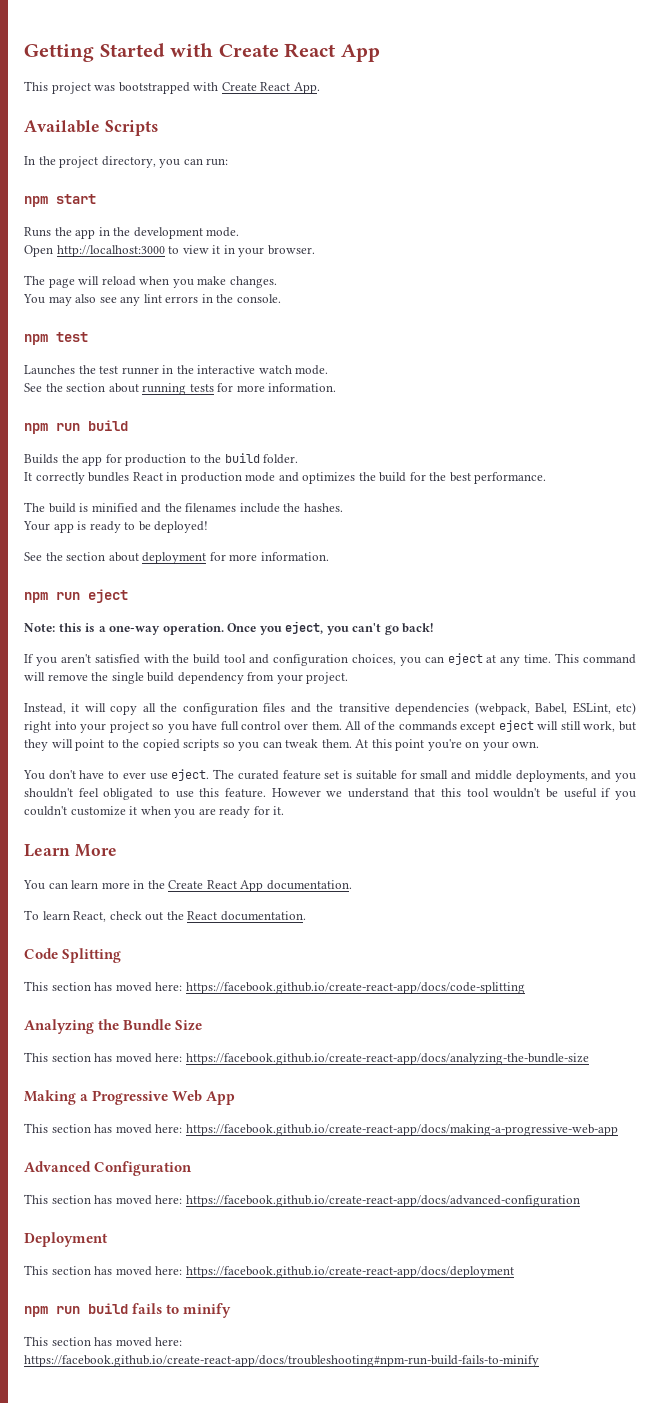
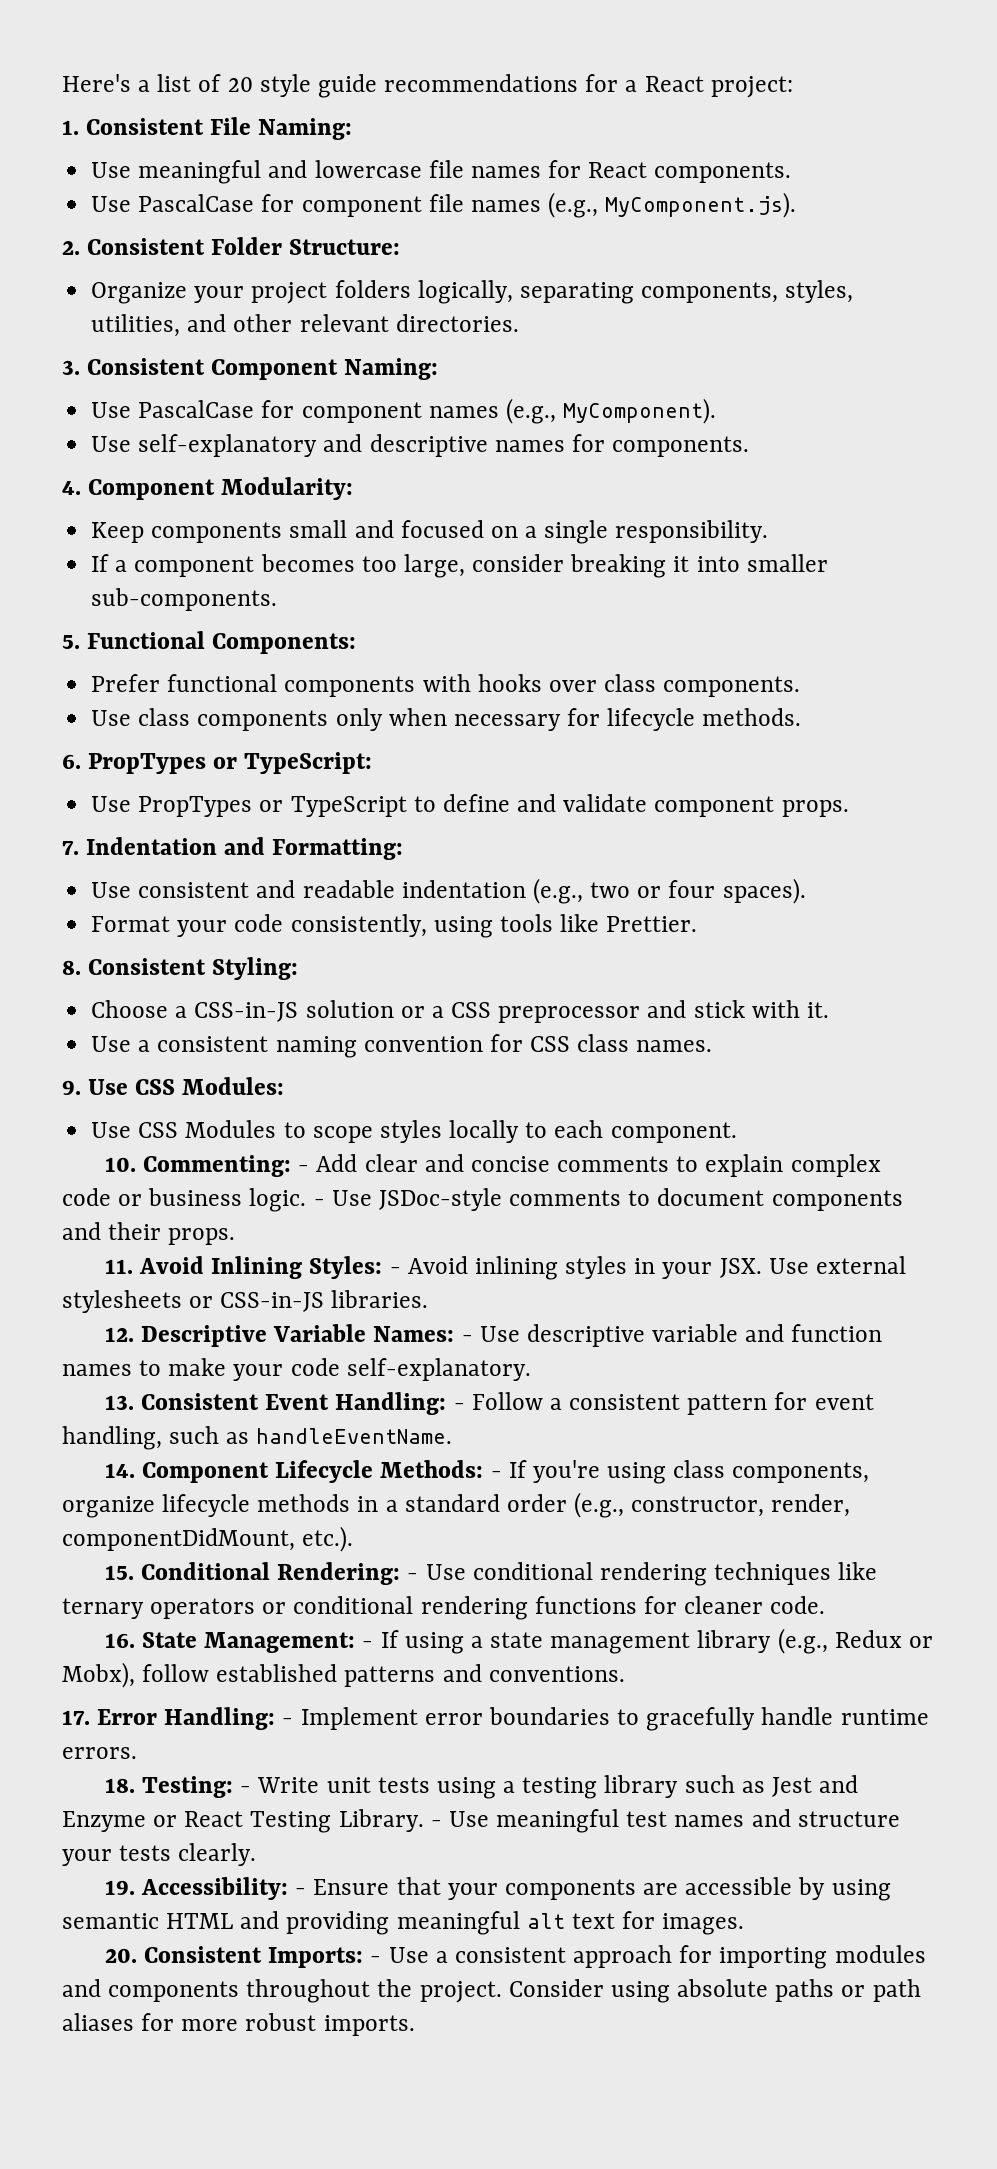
- Getting Started with Create React App
- This project was bootstrapped with Create React App.
- Available Scripts
- In the project directory, you can run:
- npm start
- Runs the app in the development mode.
- Open http://localhost:3000 to view it in your browser.
- The page will reload when you make changes.
- You may also see any lint errors in the console.
- npm test
- Launches the test runner in the interactive watch mode.
- See the section about running tests for more information.
- npm run build
- Builds the app for production to the build folder.
- It correctly bundles React in production mode and optimizes the build for the best performance.
- The build is minified and the filenames include the hashes.
- Your app is ready to be deployed!
- See the section about deployment for more information.
- npm run eject
- Note: this is a one-way operation. Once you eject, you can't go back!
- If you aren't satisfied with the build tool and configuration choices, you can eject at any time. This command will remove the single build dependency from your project.
- Instead, it will copy all the configuration files and the transitive dependencies (webpack, Babel, ESLint, etc) right into your project so you have full control over them. All of the commands except eject will still work, but they will point to the copied scripts so you can tweak them. At this point you're on your own.
- You don't have to ever use eject. The curated feature set is suitable for small and middle deployments, and you shouldn't feel obligated to use this feature. However we understand that this tool wouldn't be useful if you couldn't customize it when you are ready for it.
- Learn More
- You can learn more in the Create React App documentation.
- To learn React, check out the React documentation.
- Code Splitting
- This section has moved here: https://facebook.github.io/create-react-app/docs/code-splitting
- Analyzing the Bundle Size
- This section has moved here: https://facebook.github.io/create-react-app/docs/analyzing-the-bundle-size
- Making a Progressive Web App
- This section has moved here: https://facebook.github.io/create-react-app/docs/making-a-progressive-web-app
- Advanced Configuration
- This section has moved here: https://facebook.github.io/create-react-app/docs/advanced-configuration
- Deployment
- This section has moved here: https://facebook.github.io/create-react-app/docs/deployment
- npm run build fails to minify
- This section has moved here: https://facebook.github.io/create-react-app/docs/troubleshooting#npm-run-build-fails-to-minify
+ Here's a list of 20 style guide recommendations for a React project:
+ 1. Consistent File Naming:
+ Use meaningful and lowercase file names for React components.
+ Use PascalCase for component file names (e.g., MyComponent.js).
+ 2. Consistent Folder Structure:
+ Organize your project folders logically, separating components, styles, utilities, and other relevant directories.
+ 3. Consistent Component Naming:
+ Use PascalCase for component names (e.g., MyComponent).
+ Use self-explanatory and descriptive names for components.
+ 4. Component Modularity:
+ Keep components small and focused on a single responsibility.
+ If a component becomes too large, consider breaking it into smaller sub-components.
+ 5. Functional Components:
+ Prefer functional components with hooks over class components.
+ Use class components only when necessary for lifecycle methods.
+ 6. PropTypes or TypeScript:
+ Use PropTypes or TypeScript to define and validate component props.
+ 7. Indentation and Formatting:
+ Use consistent and readable indentation (e.g., two or four spaces).
+ Format your code consistently, using tools like Prettier.
+ 8. Consistent Styling:
+ Choose a CSS-in-JS solution or a CSS preprocessor and stick with it.
+ Use a consistent naming convention for CSS class names.
+ 9. Use CSS Modules:
+ Use CSS Modules to scope styles locally to each component.
+ 10. Commenting: - Add clear and concise comments to explain complex code or business logic. - Use JSDoc-style comments to document components and their props.
+ 11. Avoid Inlining Styles: - Avoid inlining styles in your JSX. Use external stylesheets or CSS-in-JS libraries.
+ 12. Descriptive Variable Names: - Use descriptive variable and function names to make your code self-explanatory.
+ 13. Consistent Event Handling: - Follow a consistent pattern for event handling, such as handleEventName.
+ 14. Component Lifecycle Methods: - If you're using class components, organize lifecycle methods in a standard order (e.g., constructor, render, componentDidMount, etc.).
+ 15. Conditional Rendering: - Use conditional rendering techniques like ternary operators or conditional rendering functions for cleaner code.
+ 16. State Management: - If using a state management library (e.g., Redux or Mobx), follow established patterns and conventions.
+ 17. Error Handling: - Implement error boundaries to gracefully handle runtime errors.
+ 18. Testing: - Write unit tests using a testing library such as Jest and Enzyme or React Testing Library. - Use meaningful test names and structure your tests clearly.
+ 19. Accessibility: - Ensure that your components are accessible by using semantic HTML and providing meaningful alt text for images.
+ 20. Consistent Imports: - Use a consistent approach for importing modules and components throughout the project. Consider using absolute paths or path aliases for more robust imports.

